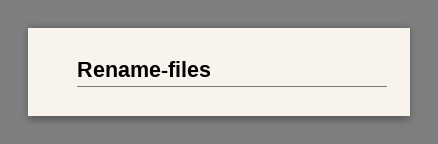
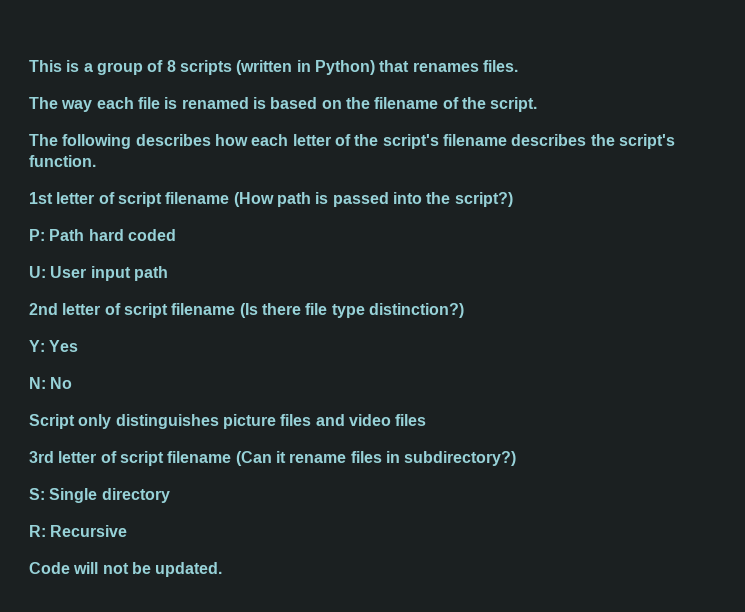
- Rename-files
+ This is a group of 8 scripts (written in Python) that renames files.
+ The way each file is renamed is based on the filename of the script.
+ The following describes how each letter of the script's filename describes the script's function.
+ 1st letter of script filename (How path is passed into the script?)
+ P: Path hard coded
+ U: User input path
+ 2nd letter of script filename (Is there file type distinction?)
+ Y: Yes
+ N: No
+ Script only distinguishes picture files and video files
+ 3rd letter of script filename (Can it rename files in subdirectory?)
+ S: Single directory
+ R: Recursive
+ Code will not be updated.

